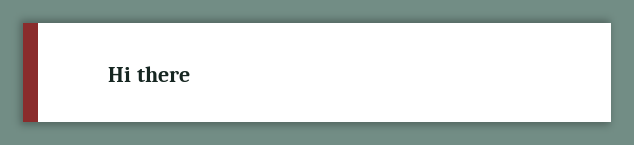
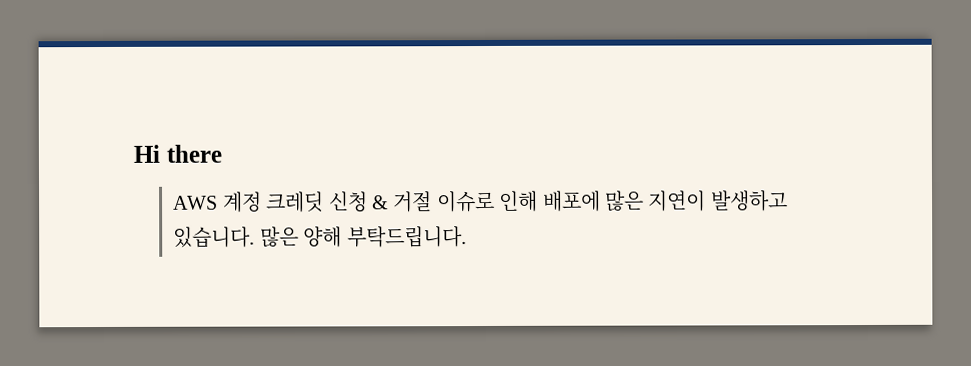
+ AWS 계정 크레딧 신청 & 거절 이슈로 인해 배포에 많은 지연이 발생하고 있습니다. 많은 양해 부탁드립니다.

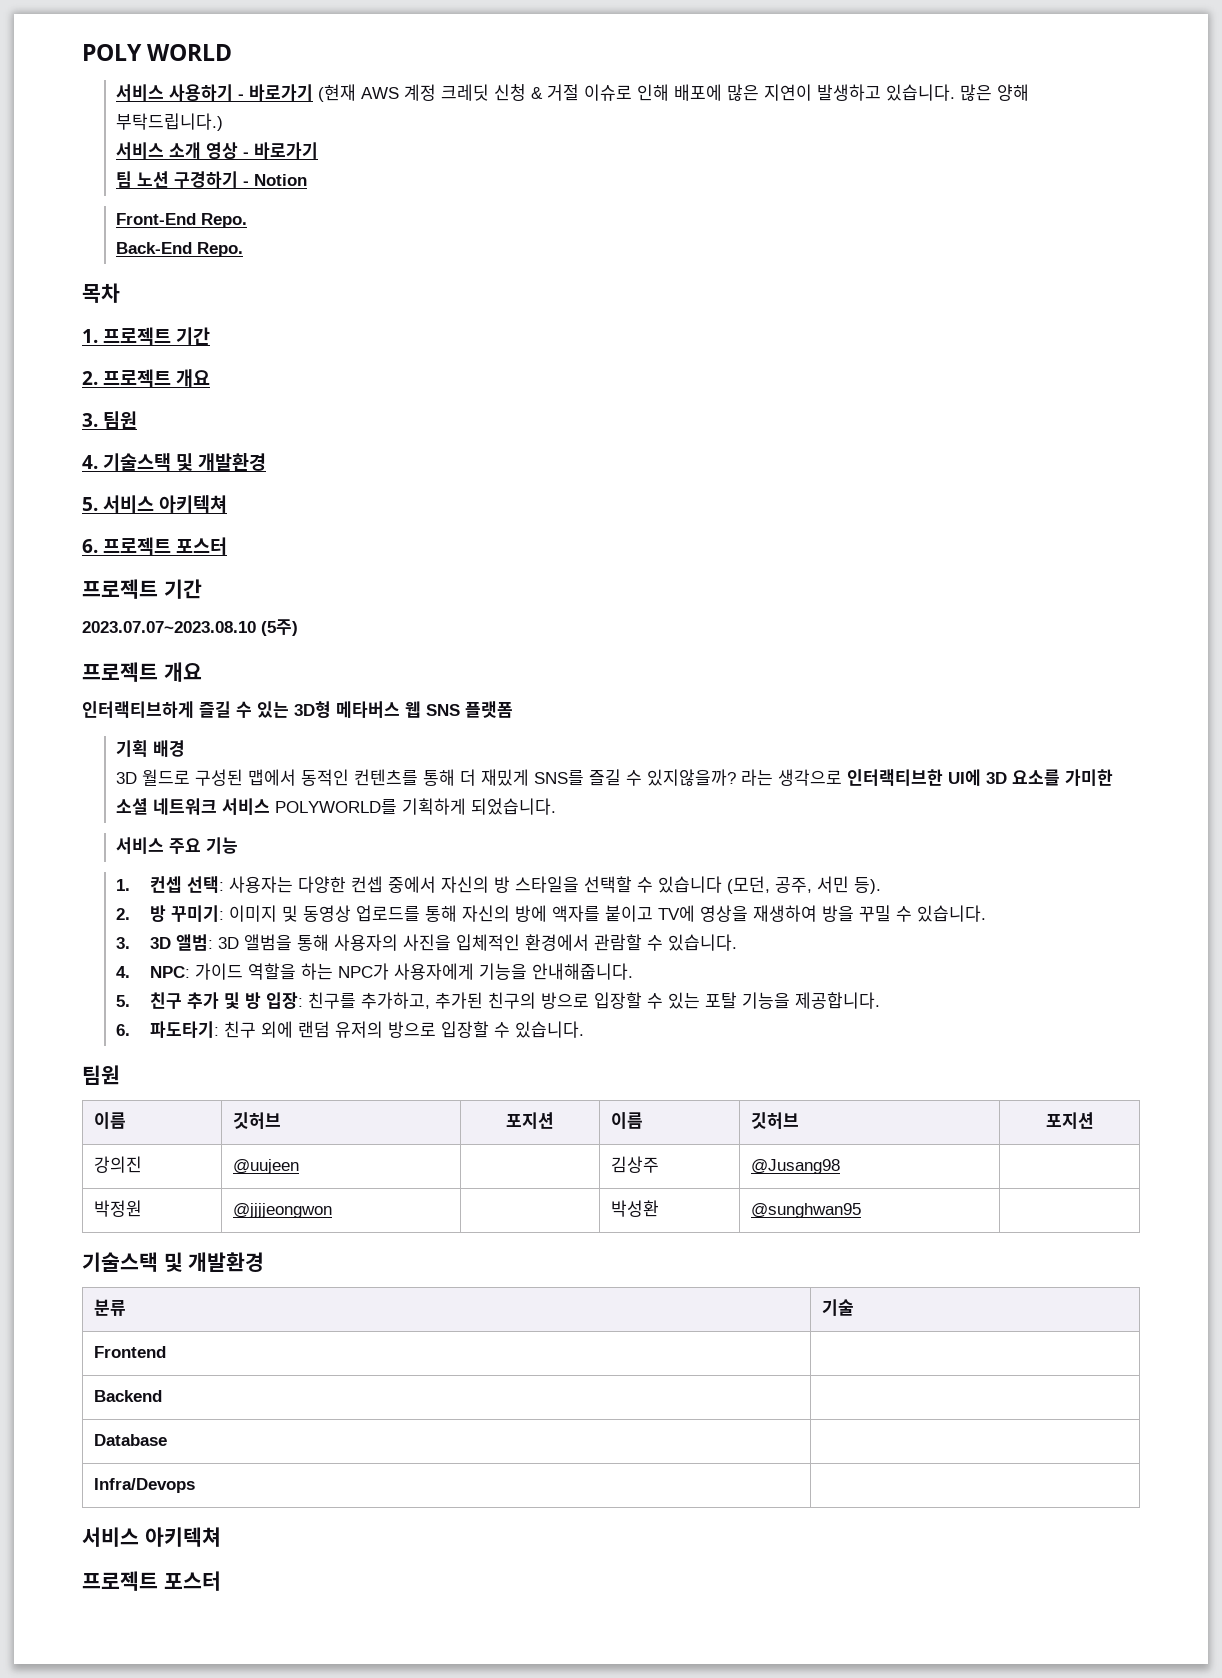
- Hi there
- AWS 계정 크레딧 신청 & 거절 이슈로 인해 배포에 많은 지연이 발생하고 있습니다.
+ POLY WORLD
+ 서비스 사용하기 - 바로가기 (현재 AWS 계정 크레딧 신청 & 거절 이슈로 인해 배포에 많은 지연이 발생하고 있습니다.
- 많은 양해 부탁드립니다.
+ 많은 양해 부탁드립니다.)
+ 서비스 소개 영상 - 바로가기
+ 팀 노션 구경하기 - Notion
+ Front-End Repo.
+ Back-End Repo.
+ 목차
+ 1. 프로젝트 기간
+ 2. 프로젝트 개요
+ 3. 팀원
+ 4. 기술스택 및 개발환경
+ 5. 서비스 아키텍쳐
+ 6. 프로젝트 포스터
+ 프로젝트 기간
+ 2023.07.07~2023.08.10 (5주)
+ 프로젝트 개요
+ 인터랙티브하게 즐길 수 있는 3D형 메타버스 웹 SNS 플랫폼
+ 기획 배경
+ 3D 월드로 구성된 맵에서 동적인 컨텐츠를 통해 더 재밌게 SNS를 즐길 수 있지않을까? 라는 생각으로 인터랙티브한 UI에 3D 요소를 가미한 소셜 네트워크 서비스 POLYWORLD를 기획하게 되었습니다.
+ 서비스 주요 기능
+ 1. 컨셉 선택: 사용자는 다양한 컨셉 중에서 자신의 방 스타일을 선택할 수 있습니다 (모던, 공주, 서민 등).
+ 2. 방 꾸미기: 이미지 및 동영상 업로드를 통해 자신의 방에 액자를 붙이고 TV에 영상을 재생하여 방을 꾸밀 수 있습니다.
+ 3. 3D 앨범: 3D 앨범을 통해 사용자의 사진을 입체적인 환경에서 관람할 수 있습니다.
+ 4. NPC: 가이드 역할을 하는 NPC가 사용자에게 기능을 안내해줍니다.
+ 5. 친구 추가 및 방 입장: 친구를 추가하고, 추가된 친구의 방으로 입장할 수 있는 포탈 기능을 제공합니다.
+ 6. 파도타기: 친구 외에 랜덤 유저의 방으로 입장할 수 있습니다.
+ 팀원
+ 이름 | 깃허브 | 포지션 | 이름 | 깃허브 | 포지션
+ 강의진 | @uujeen | | 김상주 | @Jusang98 |
+ 박정원 | @jjjjeongwon | | 박성환 | @sunghwan95 |
+ 기술스택 및 개발환경
+ 분류 | 기술
+ Frontend |
+ Backend |
+ Database |
+ Infra/Devops |
+ 서비스 아키텍쳐
+ 프로젝트 포스터

